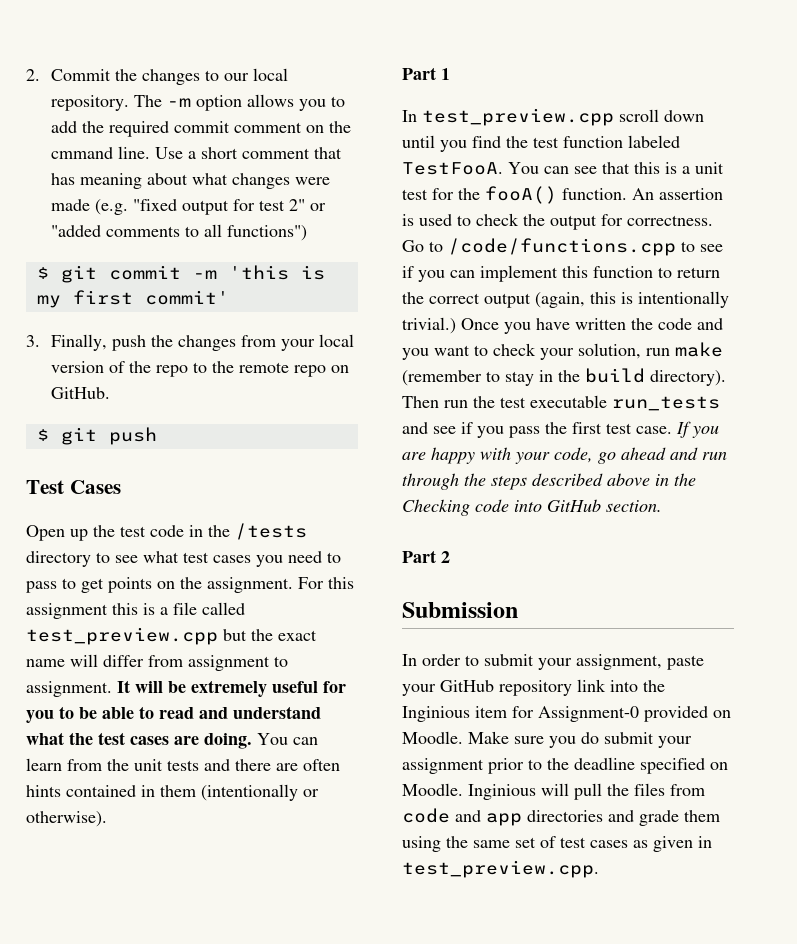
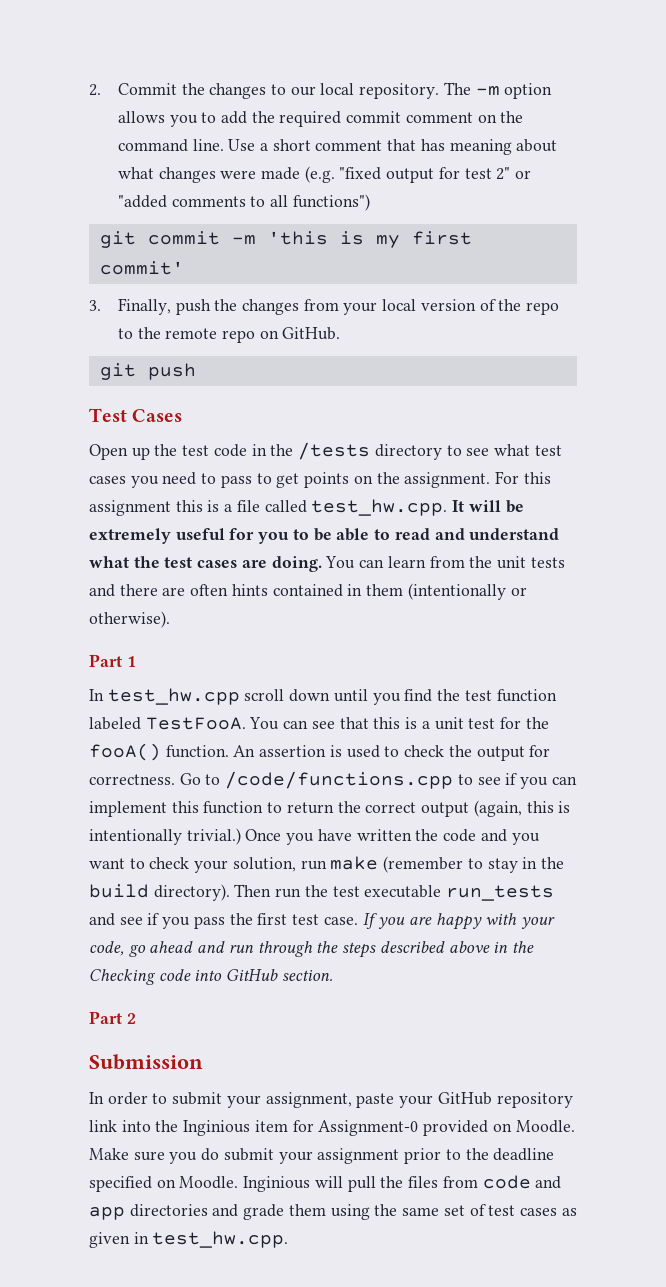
- The -m option allows you to add the required commit comment on the cmmand line.
+ The -m option allows you to add the required commit comment on the command line.
- $ git commit -m 'this is my first commit'
+ git commit -m 'this is my first commit'
- $ git push
+ git push
- For this assignment this is a file called test_preview.cpp but the exact name will differ from assignment to assignment. It will be extremely useful for you to be able to read and understand what the test cases are doing.
+ For this assignment this is a file called test_hw.cpp. It will be extremely useful for you to be able to read and understand what the test cases are doing.
- In test_preview.cpp scroll down until you find the test function labeled TestFooA.
+ In test_hw.cpp scroll down until you find the test function labeled TestFooA.
- Inginious will pull the files from code and app directories and grade them using the same set of test cases as given in test_preview.cpp.
+ Inginious will pull the files from code and app directories and grade them using the same set of test cases as given in test_hw.cpp.

